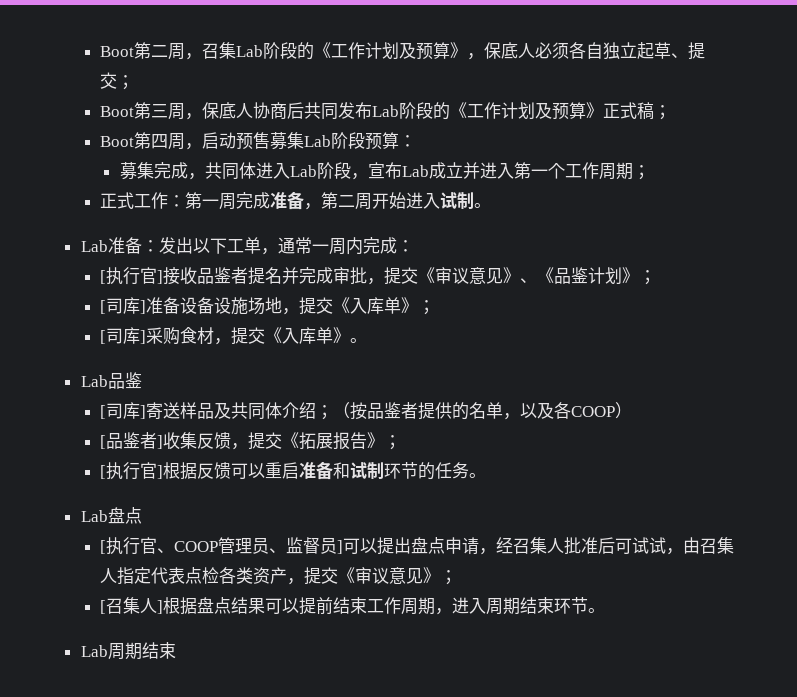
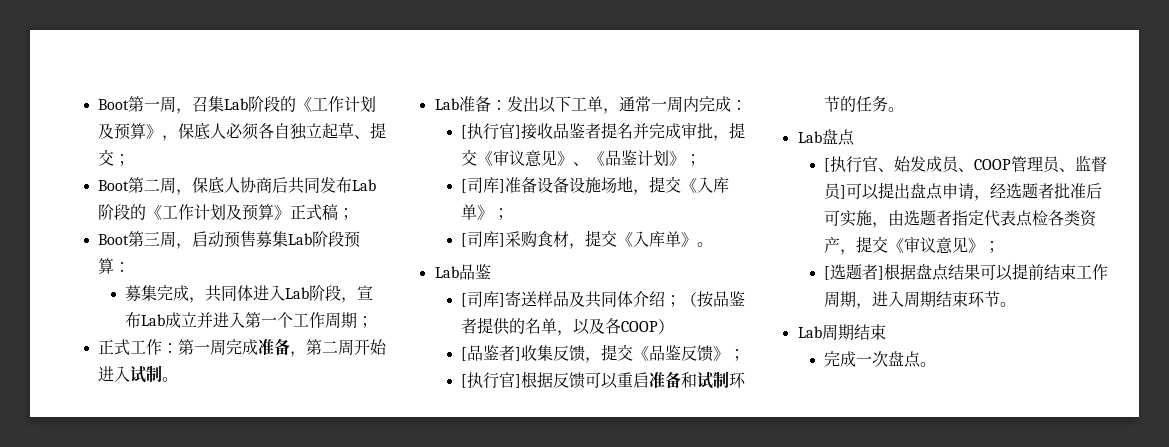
- Boot第二周，召集Lab阶段的《工作计划及预算》，保底人必须各自独立起草、提交；
+ Boot第一周，召集Lab阶段的《工作计划及预算》，保底人必须各自独立起草、提交；
- Boot第三周，保底人协商后共同发布Lab阶段的《工作计划及预算》正式稿；
+ Boot第二周，保底人协商后共同发布Lab阶段的《工作计划及预算》正式稿；
- Boot第四周，启动预售募集Lab阶段预算：
+ Boot第三周，启动预售募集Lab阶段预算：
- [品鉴者]收集反馈，提交《拓展报告》；
+ [品鉴者]收集反馈，提交《品鉴反馈》；
- [执行官、COOP管理员、监督员]可以提出盘点申请，经召集人批准后可试试，由召集人指定代表点检各类资产，提交《审议意见》；
+ [执行官、始发成员、COOP管理员、监督员]可以提出盘点申请，经选题者批准后可实施，由选题者指定代表点检各类资产，提交《审议意见》；
- [召集人]根据盘点结果可以提前结束工作周期，进入周期结束环节。
+ [选题者]根据盘点结果可以提前结束工作周期，进入周期结束环节。
+ 完成一次盘点。

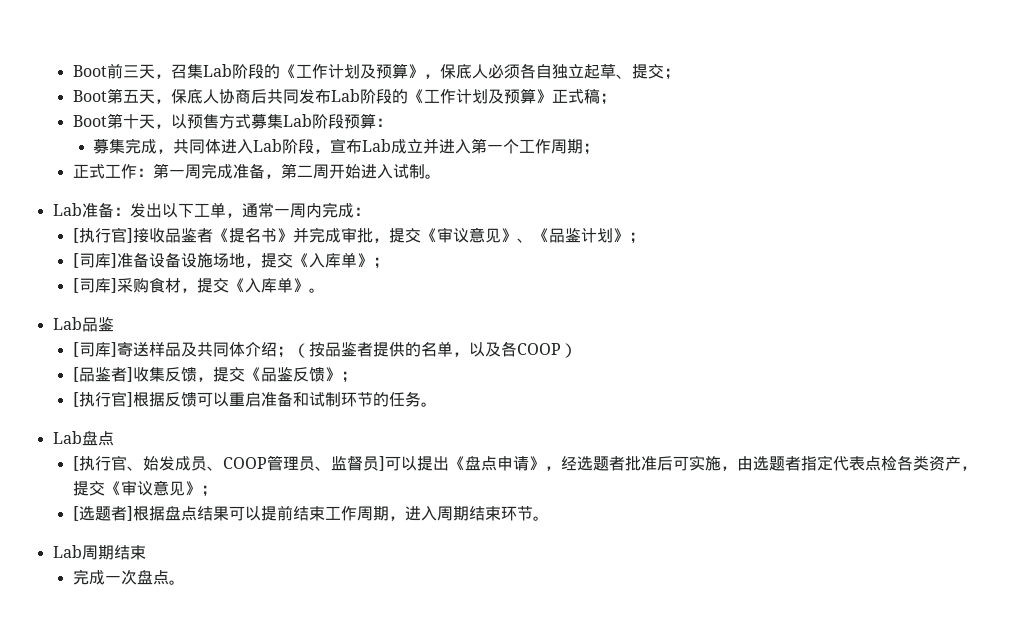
- Boot第一周，召集Lab阶段的《工作计划及预算》，保底人必须各自独立起草、提交；
+ Boot前三天，召集Lab阶段的《工作计划及预算》，保底人必须各自独立起草、提交；
- Boot第二周，保底人协商后共同发布Lab阶段的《工作计划及预算》正式稿；
+ Boot第五天，保底人协商后共同发布Lab阶段的《工作计划及预算》正式稿；
- Boot第三周，启动预售募集Lab阶段预算：
+ Boot第十天，以预售方式募集Lab阶段预算：
- [执行官]接收品鉴者提名并完成审批，提交《审议意见》、《品鉴计划》；
+ [执行官]接收品鉴者《提名书》并完成审批，提交《审议意见》、《品鉴计划》；
- [执行官、始发成员、COOP管理员、监督员]可以提出盘点申请，经选题者批准后可实施，由选题者指定代表点检各类资产，提交《审议意见》；
+ [执行官、始发成员、COOP管理员、监督员]可以提出《盘点申请》，经选题者批准后可实施，由选题者指定代表点检各类资产，提交《审议意见》；

